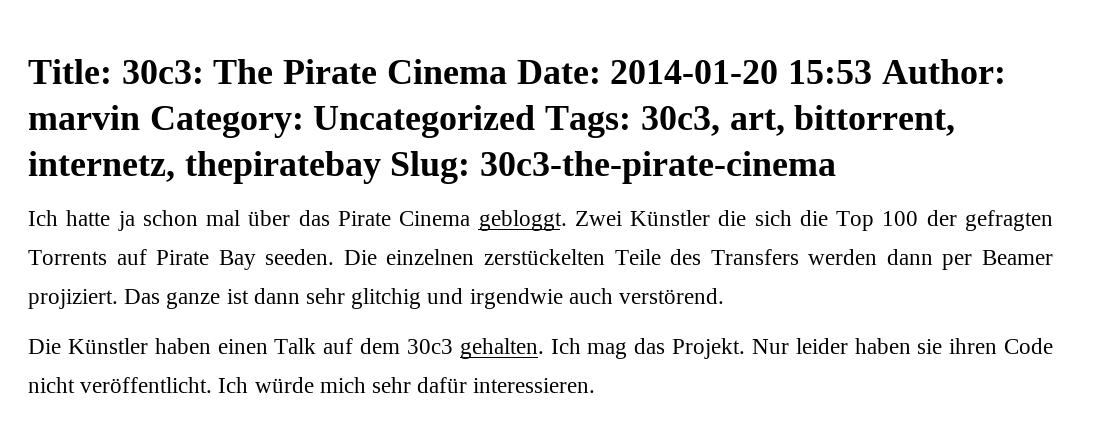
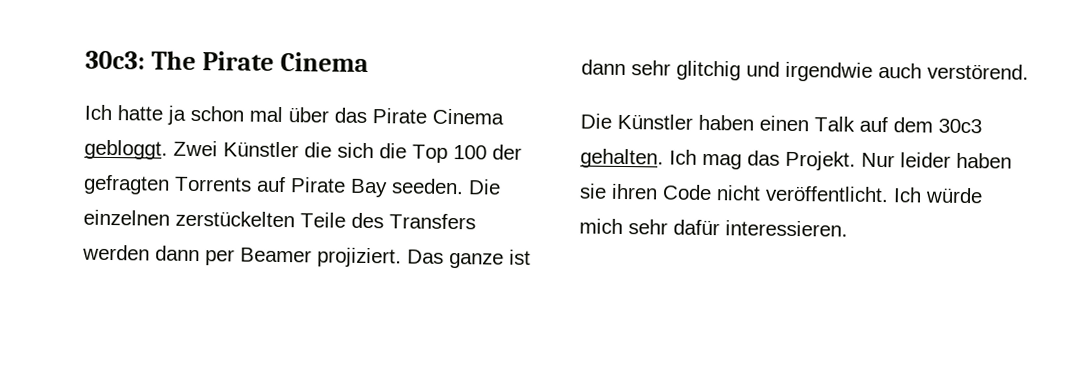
- Title: 30c3: The Pirate Cinema Date: 2014-01-20 15:53 Author: marvin Category: Uncategorized Tags: 30c3, art, bittorrent, internetz, thepiratebay Slug: 30c3-the-pirate-cinema
+ 30c3: The Pirate Cinema

